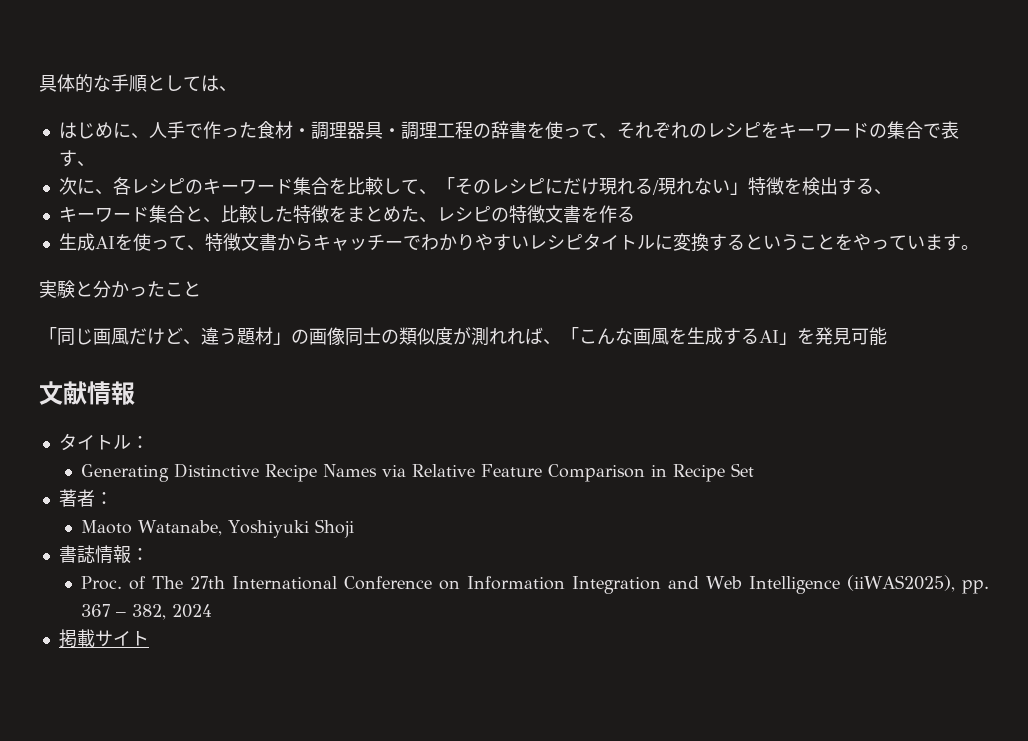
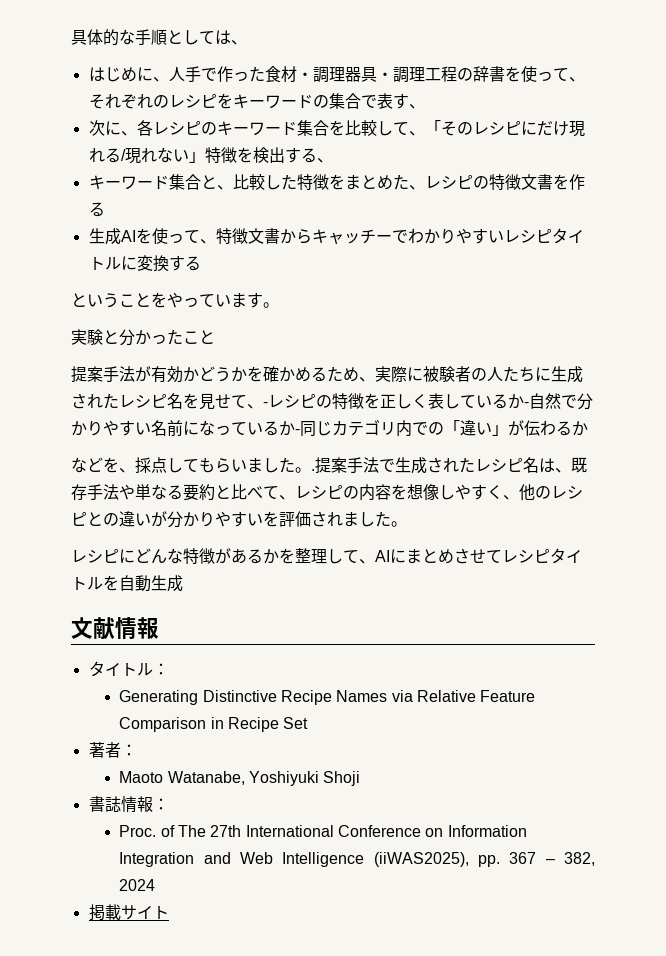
- 生成AIを使って、特徴文書からキャッチーでわかりやすいレシピタイトルに変換するということをやっています。
+ 生成AIを使って、特徴文書からキャッチーでわかりやすいレシピタイトルに変換する
+ ということをやっています。
- 「同じ画風だけど、違う題材」の画像同士の類似度が測れれば、「こんな画風を生成するAI」を発見可能
+ 提案手法が有効かどうかを確かめるため、実際に被験者の人たちに生成されたレシピ名を見せて、-レシピの特徴を正しく表しているか-自然で分かりやすい名前になっているか-同じカテゴリ内での「違い」が伝わるか
+ などを、採点してもらいました。.提案手法で生成されたレシピ名は、既存手法や単なる要約と比べて、レシピの内容を想像しやすく、他のレシピとの違いが分かりやすいを評価されました。
+ レシピにどんな特徴があるかを整理して、AIにまとめさせてレシピタイトルを自動生成

